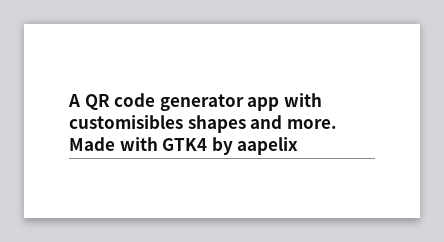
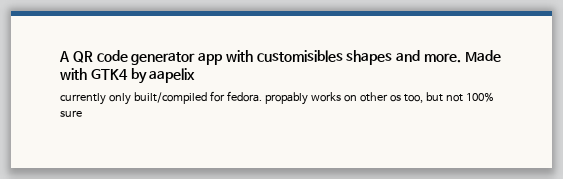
+ currently only built/compiled for fedora. propably works on other os too, but not 100% sure

